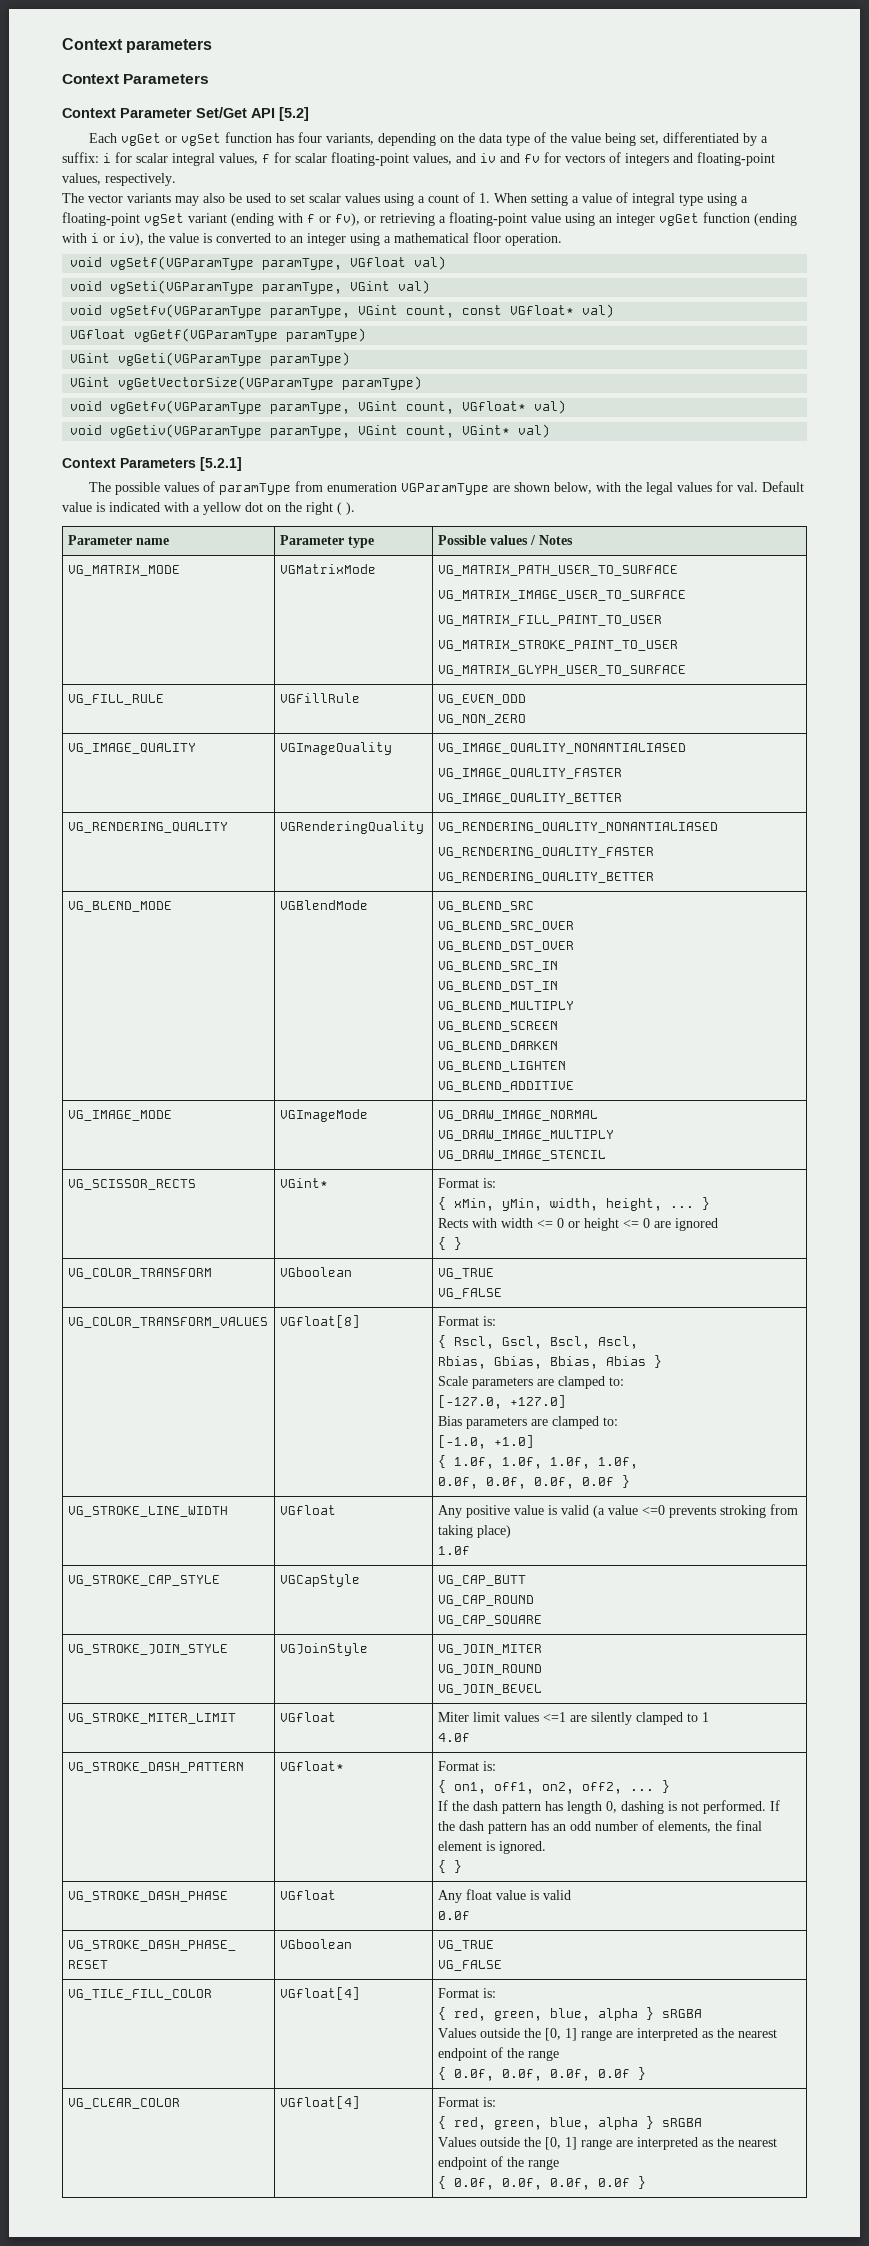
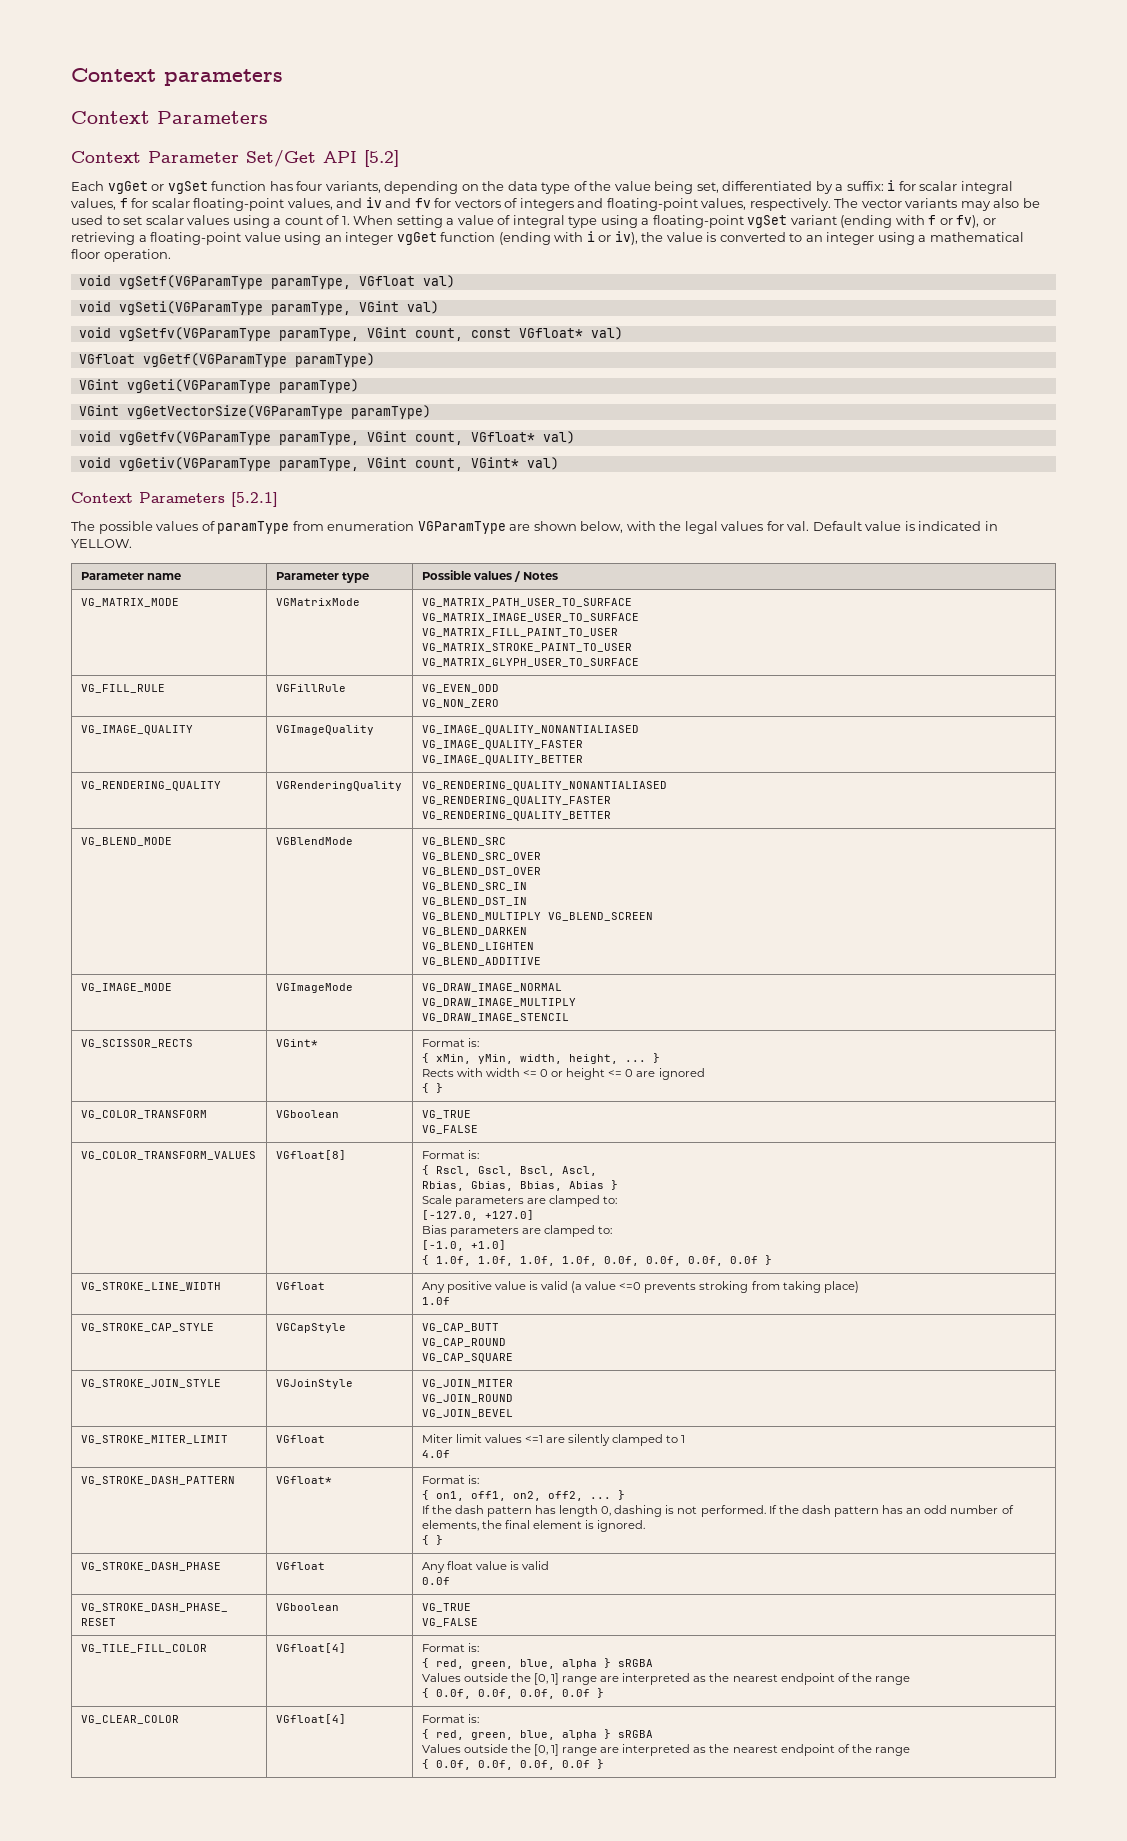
- i for scalar integral values, f for scalar floating-point values, and iv and fv for vectors of integers and floating-point values, respectively.
- The vector variants may also be used to set scalar values using a count of 1. When setting a value of integral type using a floating-point vgSet variant (ending with f or fv), or retrieving a floating-point value using an integer vgGet function (ending with i or iv), the value is converted to an integer using a mathematical floor operation.
+ i for scalar integral values, f for scalar floating-point values, and iv and fv for vectors of integers and floating-point values, respectively. The vector variants may also be used to set scalar values using a count of 1. When setting a value of integral type using a floating-point vgSet variant (ending with f or fv), or retrieving a floating-point value using an integer vgGet function (ending with i or iv), the value is converted to an integer using a mathematical floor operation.
- Default value is indicated with a yellow dot on the right ( ).
+ Default value is indicated in YELLOW.
  VG_BLEND_MODE | VGBlendMode | VG_BLEND_SRC
  VG_BLEND_SRC_OVER
  VG_BLEND_DST_OVER
  VG_BLEND_SRC_IN
  VG_BLEND_DST_IN
- VG_BLEND_MULTIPLY
- VG_BLEND_SCREEN
+ VG_BLEND_MULTIPLY VG_BLEND_SCREEN
  VG_COLOR_TRANSFORM_VALUES | VGfloat[8] | Format is:
  { Rscl, Gscl, Bscl, Ascl,
  Rbias, Gbias, Bbias, Abias }
  Scale parameters are clamped to:
  [-127.0, +127.0]
  Bias parameters are clamped to:
  [-1.0, +1.0]
- { 1.0f, 1.0f, 1.0f, 1.0f,
- 0.0f, 0.0f, 0.0f, 0.0f }
+ { 1.0f, 1.0f, 1.0f, 1.0f, 0.0f, 0.0f, 0.0f, 0.0f }

